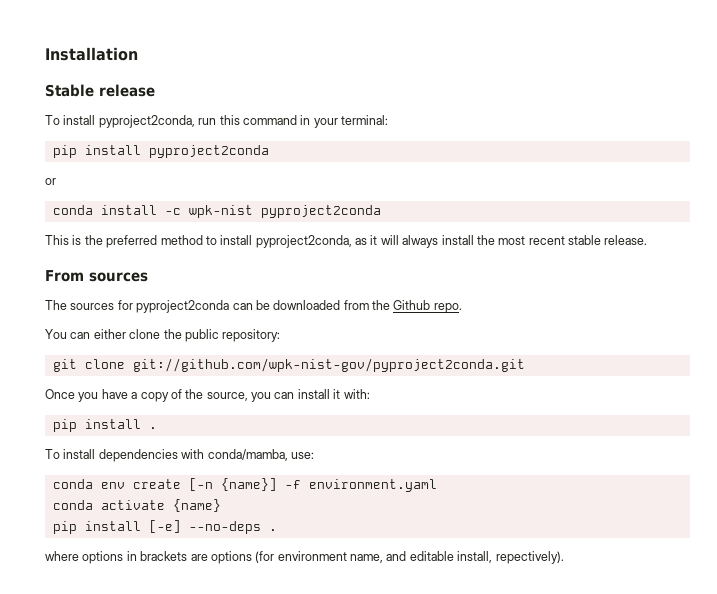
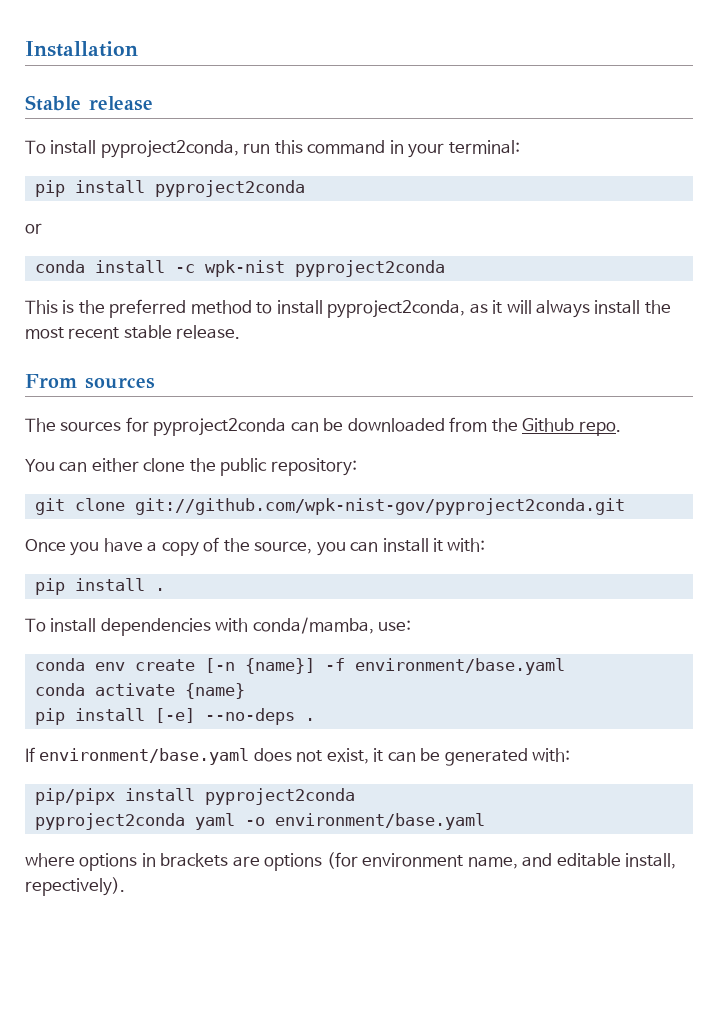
- conda env create [-n {name}] -f environment.yaml
+ conda env create [-n {name}] -f environment/base.yaml
+ If environment/base.yaml does not exist, it can be generated with:
+ pip/pipx install pyproject2conda
+ pyproject2conda yaml -o environment/base.yaml

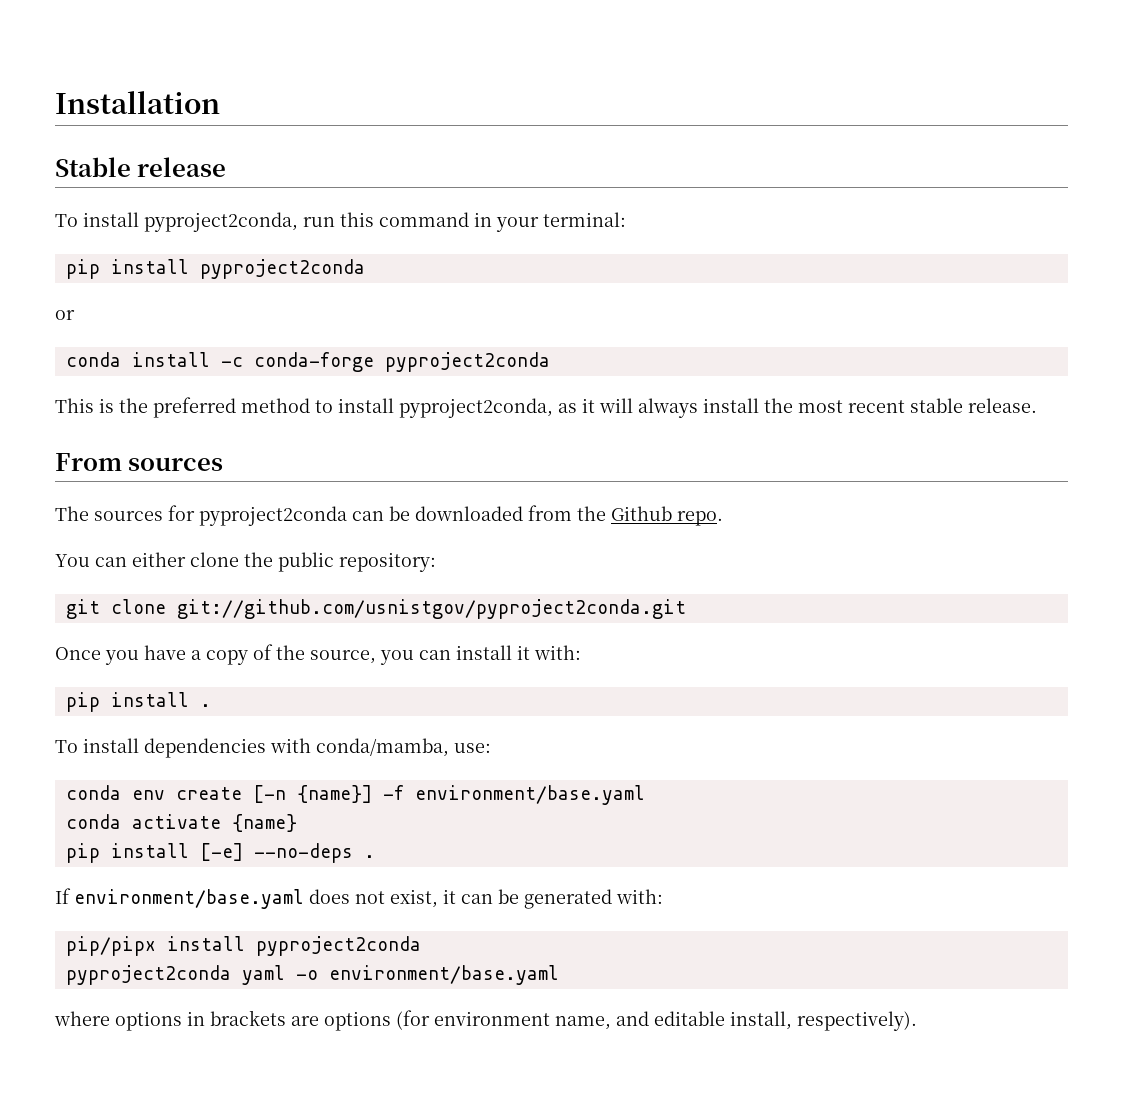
- conda install -c wpk-nist pyproject2conda
+ conda install -c conda-forge pyproject2conda
- git clone git://github.com/wpk-nist-gov/pyproject2conda.git
+ git clone git://github.com/usnistgov/pyproject2conda.git
- where options in brackets are options (for environment name, and editable install, repectively).
+ where options in brackets are options (for environment name, and editable install, respectively).

